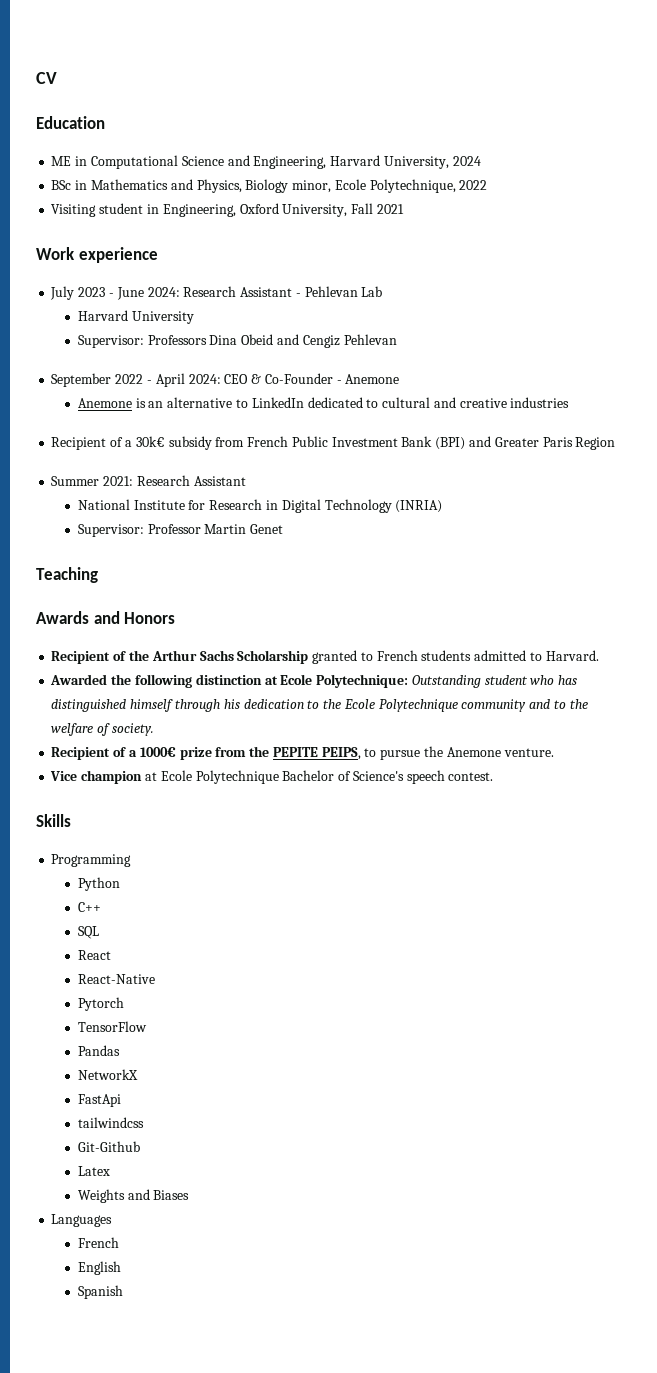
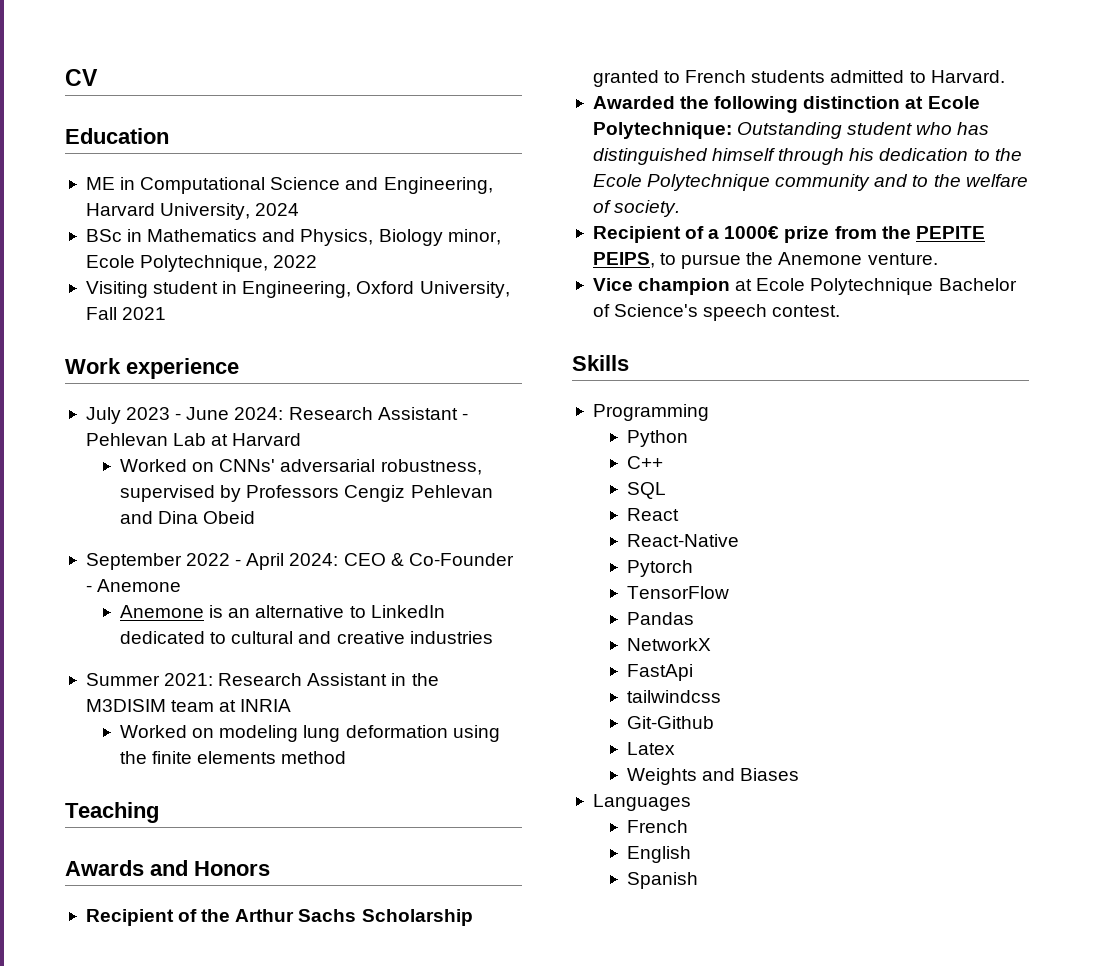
- July 2023 - June 2024: Research Assistant - Pehlevan Lab
- Harvard University
- Supervisor: Professors Dina Obeid and Cengiz Pehlevan
+ July 2023 - June 2024: Research Assistant - Pehlevan Lab at Harvard
+ Worked on CNNs' adversarial robustness, supervised by Professors Cengiz Pehlevan and Dina Obeid
- Recipient of a 30k€ subsidy from French Public Investment Bank (BPI) and Greater Paris Region
- Summer 2021: Research Assistant
- National Institute for Research in Digital Technology (INRIA)
- Supervisor: Professor Martin Genet
+ Summer 2021: Research Assistant in the M3DISIM team at INRIA
+ Worked on modeling lung deformation using the finite elements method

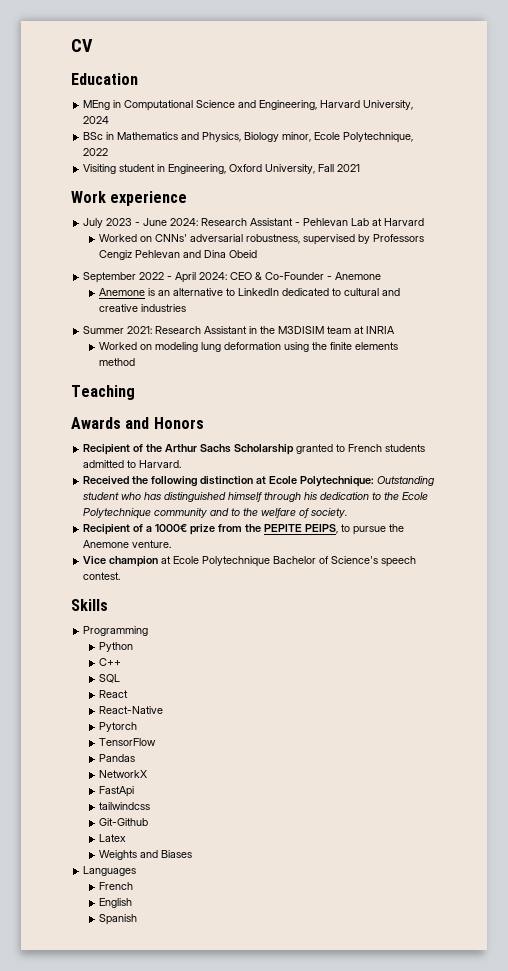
- ME in Computational Science and Engineering, Harvard University, 2024
+ MEng in Computational Science and Engineering, Harvard University, 2024
- Awarded the following distinction at Ecole Polytechnique: Outstanding student who has distinguished himself through his dedication to the Ecole Polytechnique community and to the welfare of society.
+ Received the following distinction at Ecole Polytechnique: Outstanding student who has distinguished himself through his dedication to the Ecole Polytechnique community and to the welfare of society.

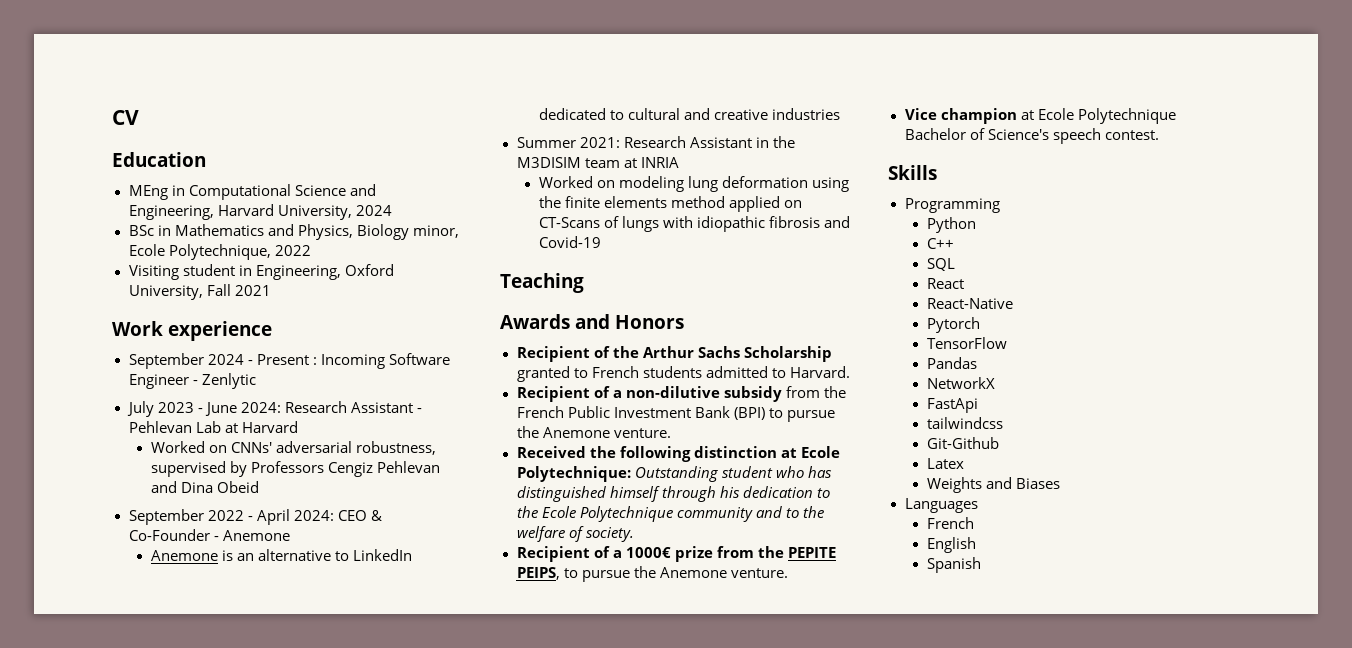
+ September 2024 - Present : Incoming Software Engineer - Zenlytic
- Worked on modeling lung deformation using the finite elements method
+ Worked on modeling lung deformation using the finite elements method applied on CT-Scans of lungs with idiopathic fibrosis and Covid-19
+ Recipient of a non-dilutive subsidy from the French Public Investment Bank (BPI) to pursue the Anemone venture.

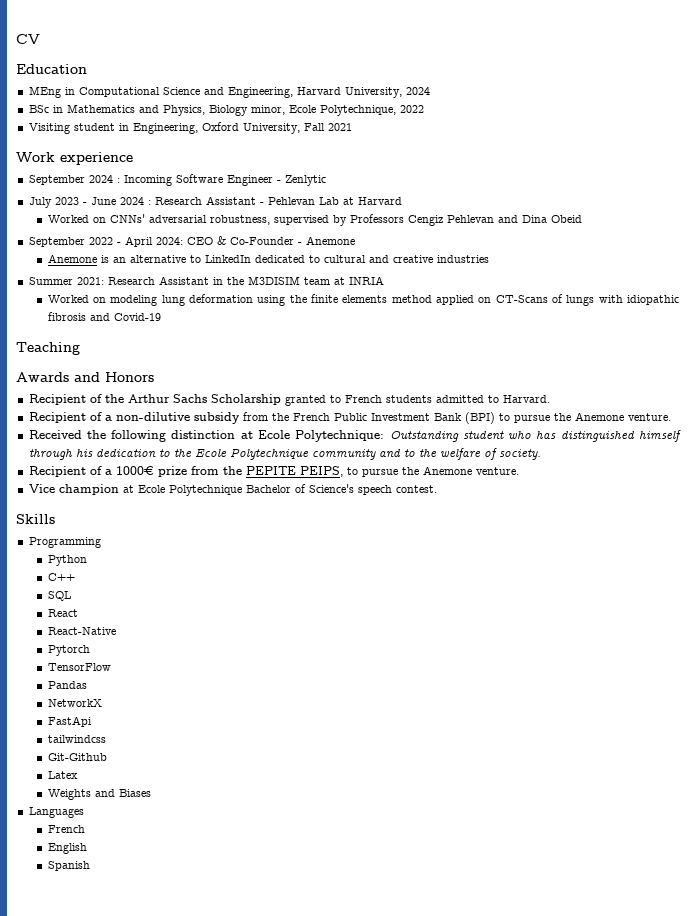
- September 2024 - Present : Incoming Software Engineer - Zenlytic
+ September 2024 : Incoming Software Engineer - Zenlytic
- July 2023 - June 2024: Research Assistant - Pehlevan Lab at Harvard
+ July 2023 - June 2024 : Research Assistant - Pehlevan Lab at Harvard

